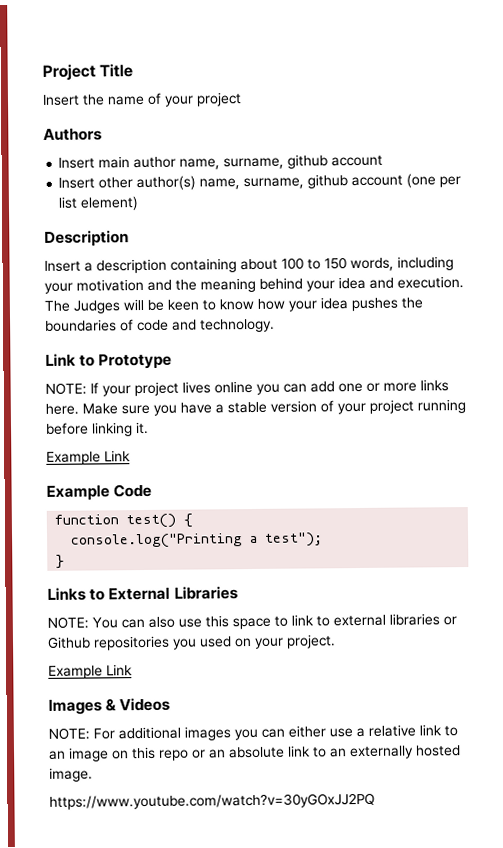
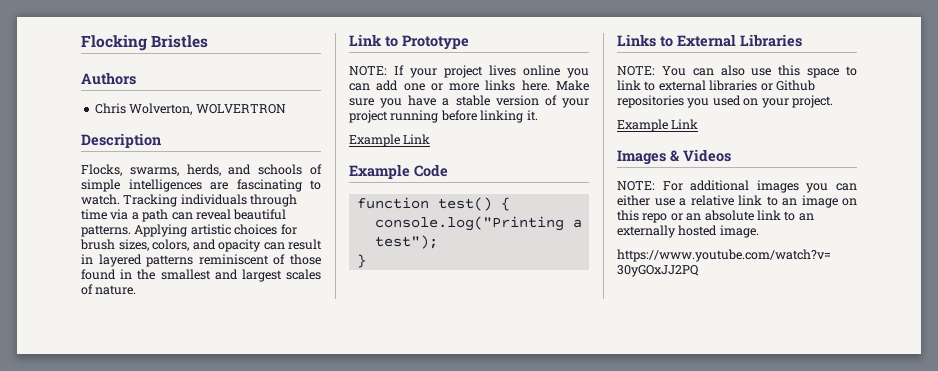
- Project Title
- Insert the name of your project
+ Flocking Bristles
  Authors
- Insert main author name, surname, github account
- Insert other author(s) name, surname, github account (one per list element)
+ Chris Wolverton, WOLVERTRON
  Description
- Insert a description containing about 100 to 150 words, including your motivation and the meaning behind your idea and execution. The Judges will be keen to know how your idea pushes the boundaries of code and technology.
+ Flocks, swarms, herds, and schools of simple intelligences are fascinating to watch. Tracking individuals through time via a path can reveal beautiful patterns. Applying artistic choices for brush sizes, colors, and opacity can result in layered patterns reminiscent of those found in the smallest and largest scales of nature.

